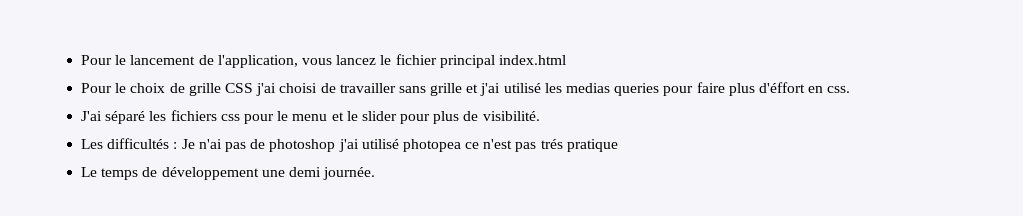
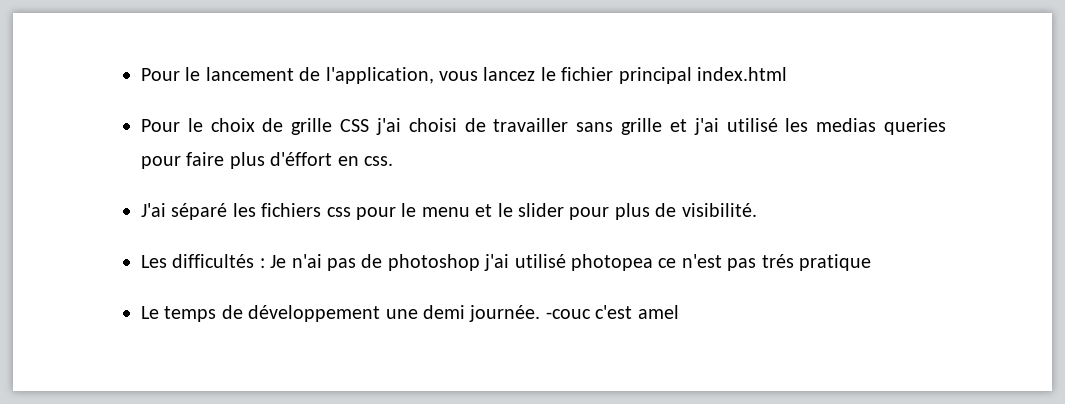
+ -couc c'est amel

